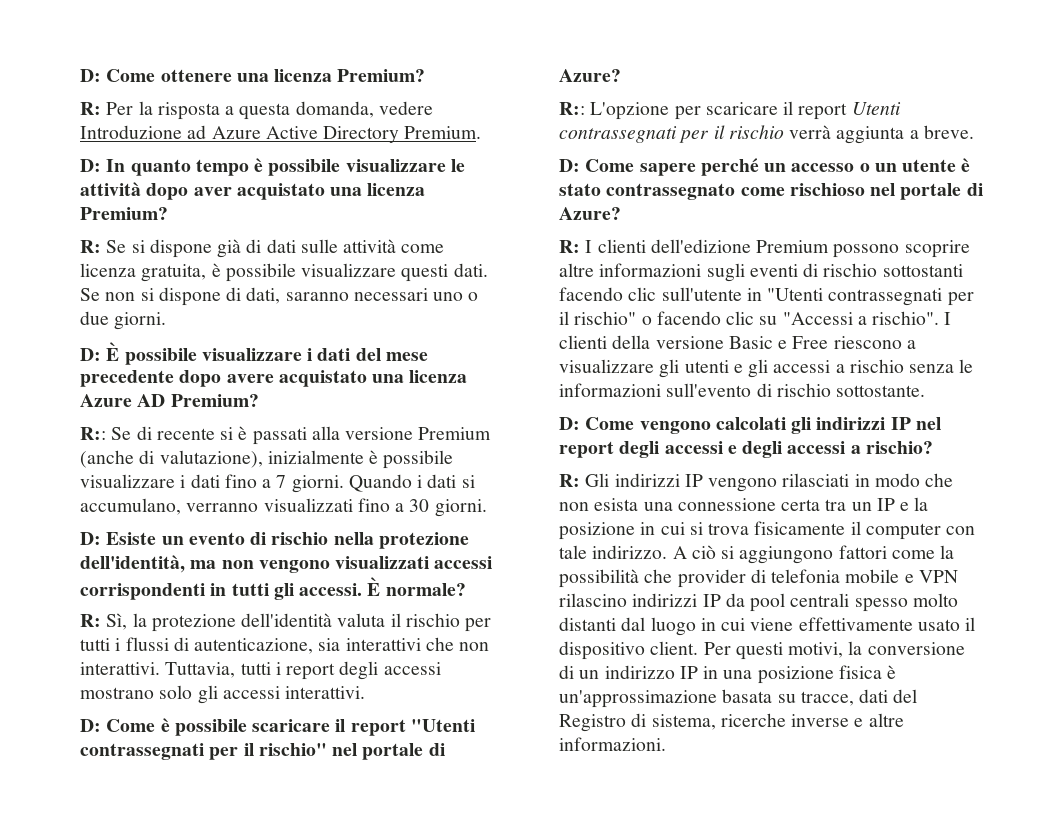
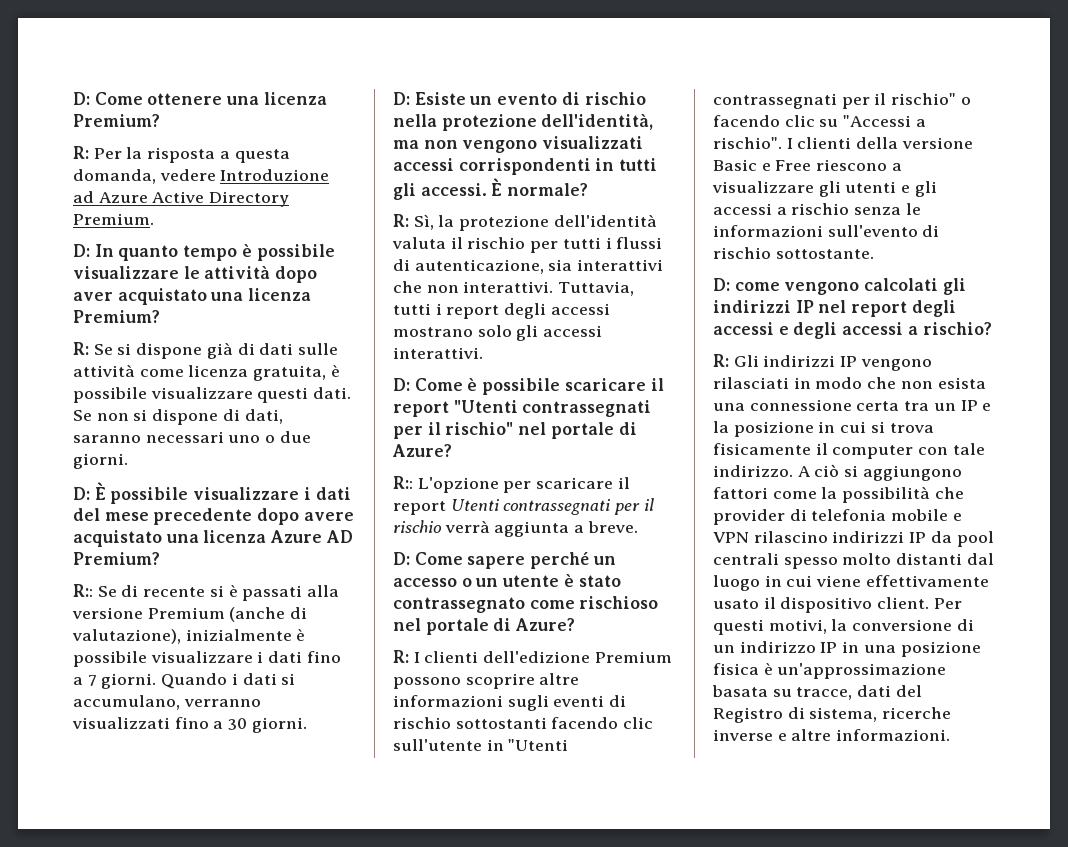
- D: Come vengono calcolati gli indirizzi IP nel report degli accessi e degli accessi a rischio?
+ D: come vengono calcolati gli indirizzi IP nel report degli accessi e degli accessi a rischio?

